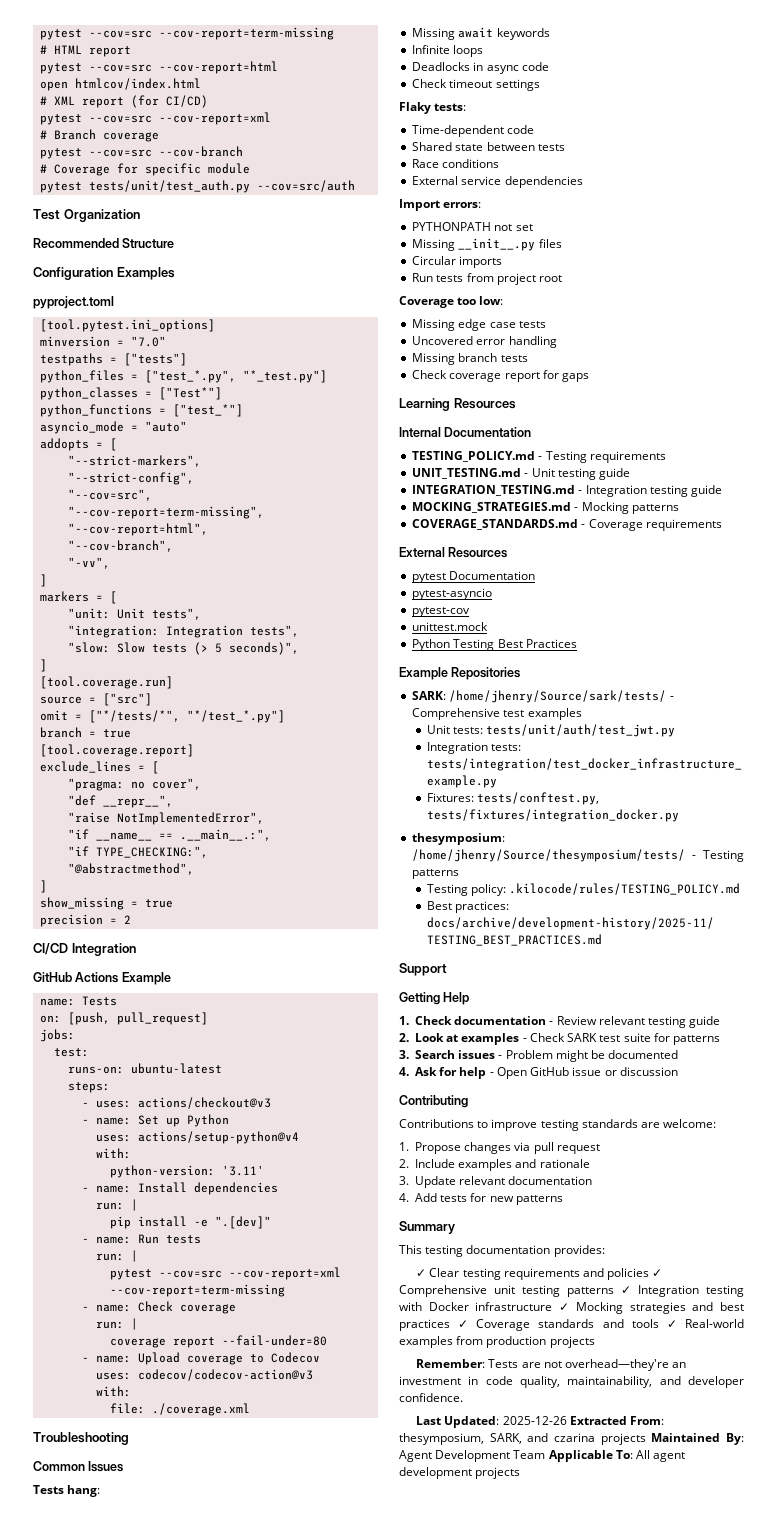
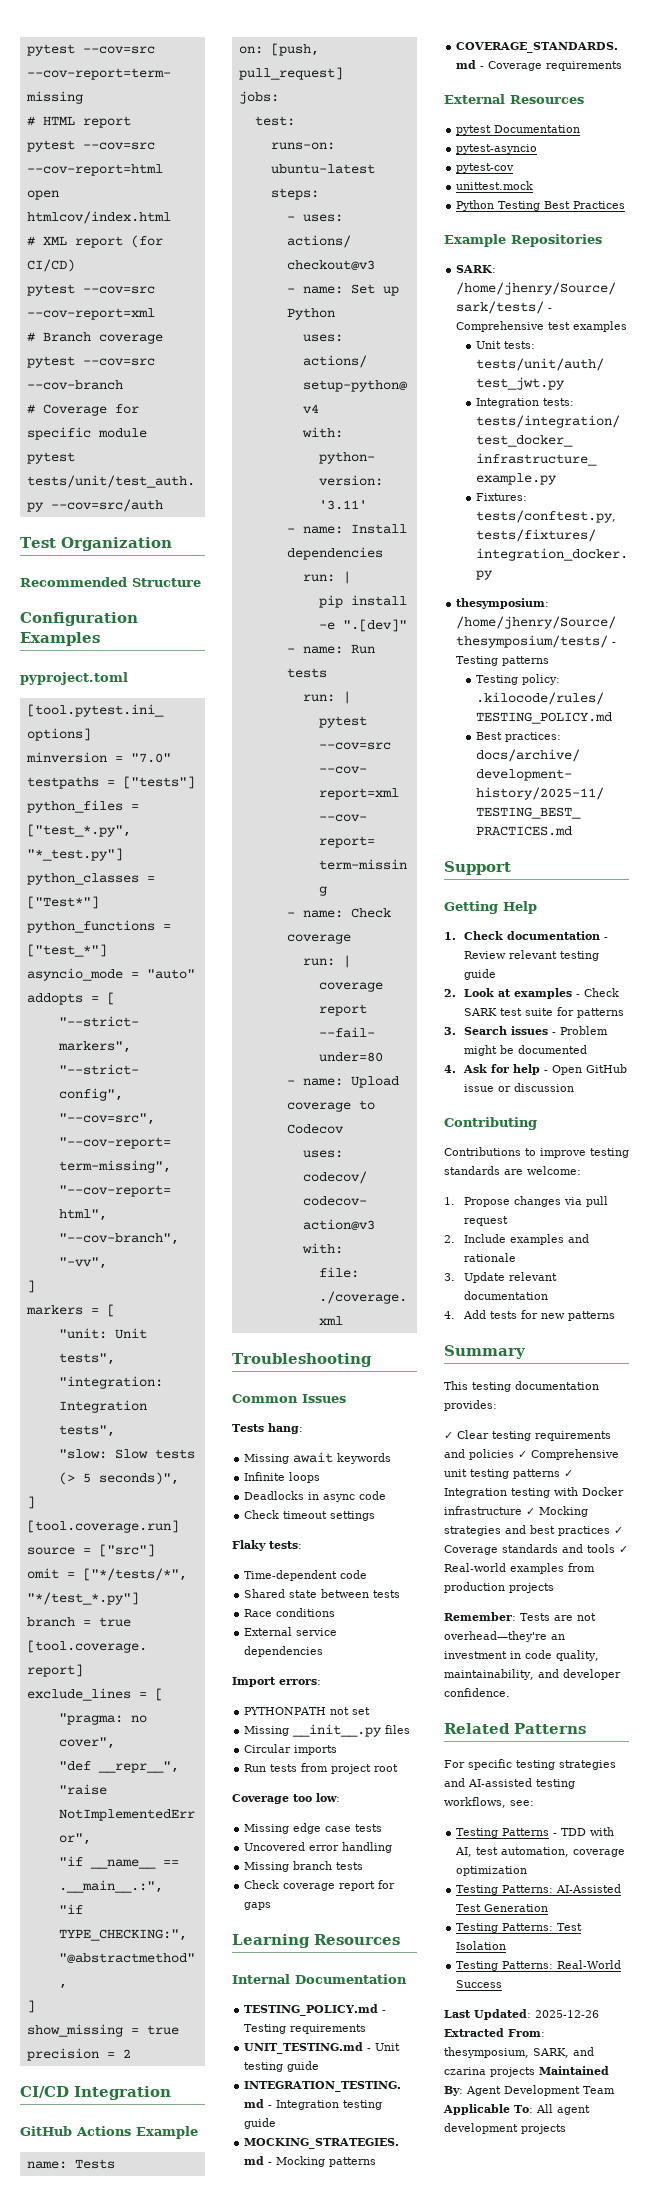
+ Related Patterns
+ For specific testing strategies and AI-assisted testing workflows, see:
+ Testing Patterns - TDD with AI, test automation, coverage optimization
+ Testing Patterns: AI-Assisted Test Generation
+ Testing Patterns: Test Isolation
+ Testing Patterns: Real-World Success

